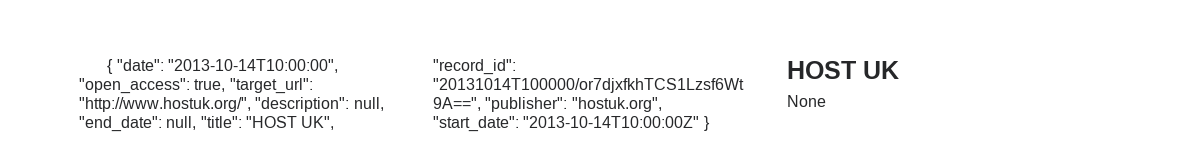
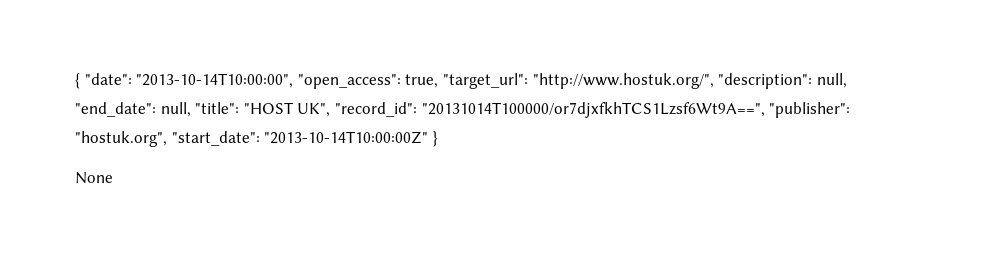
- HOST UK

